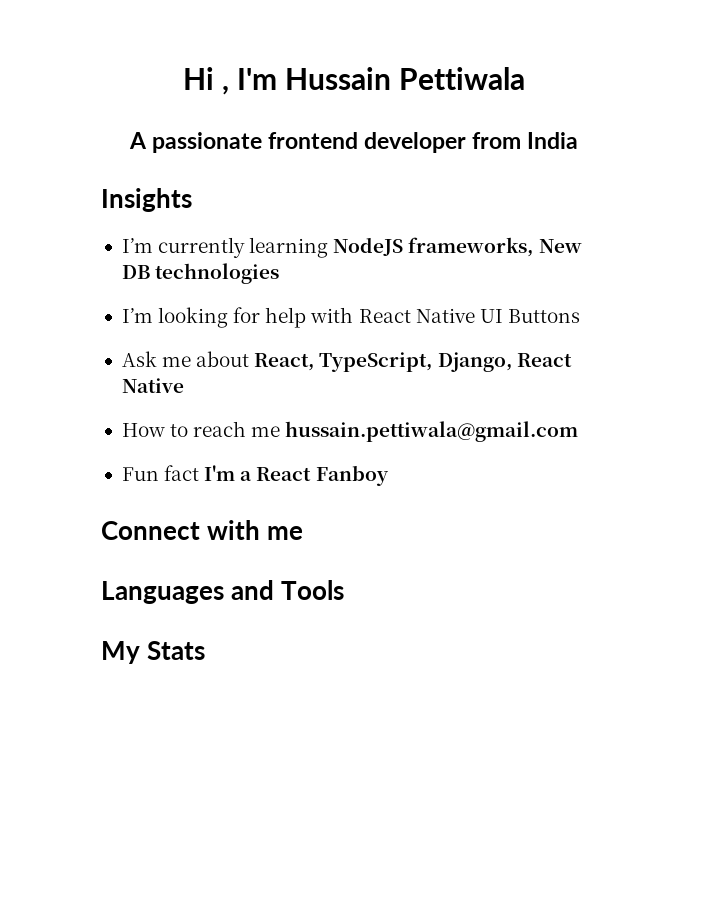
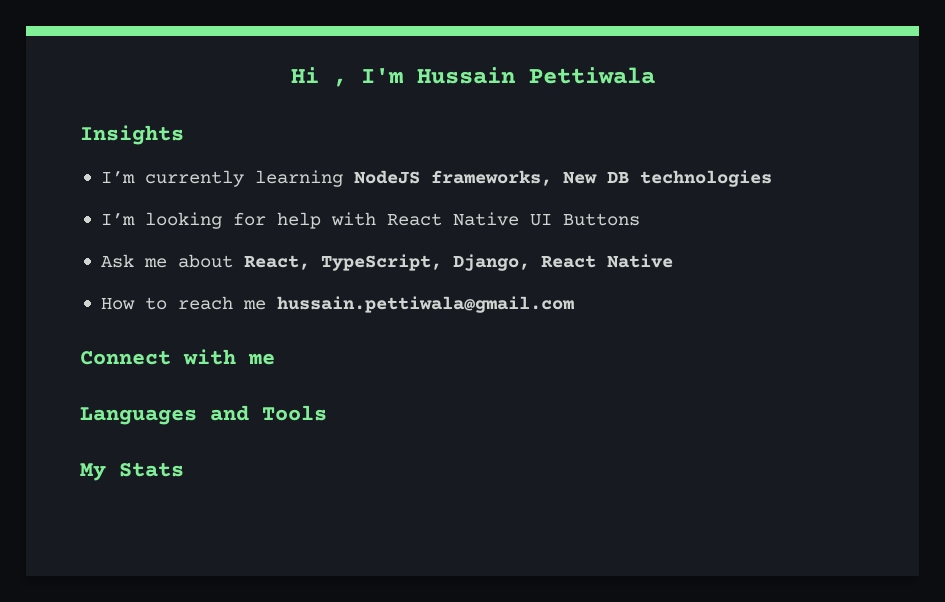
- A passionate frontend developer from India
- Fun fact I'm a React Fanboy

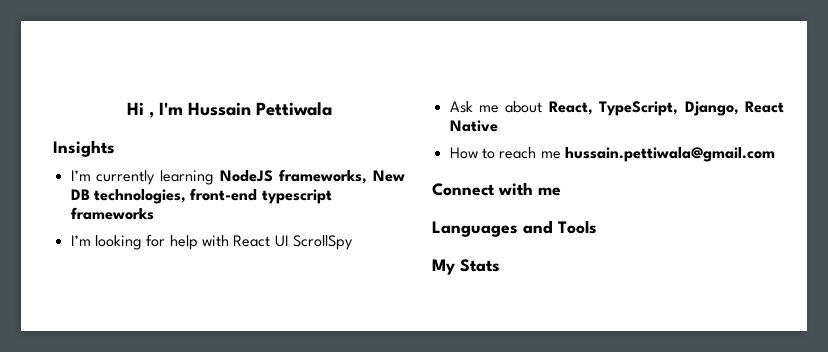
- I’m currently learning NodeJS frameworks, New DB technologies
+ I’m currently learning NodeJS frameworks, New DB technologies, front-end typescript frameworks
- I’m looking for help with React Native UI Buttons
+ I’m looking for help with React UI ScrollSpy

